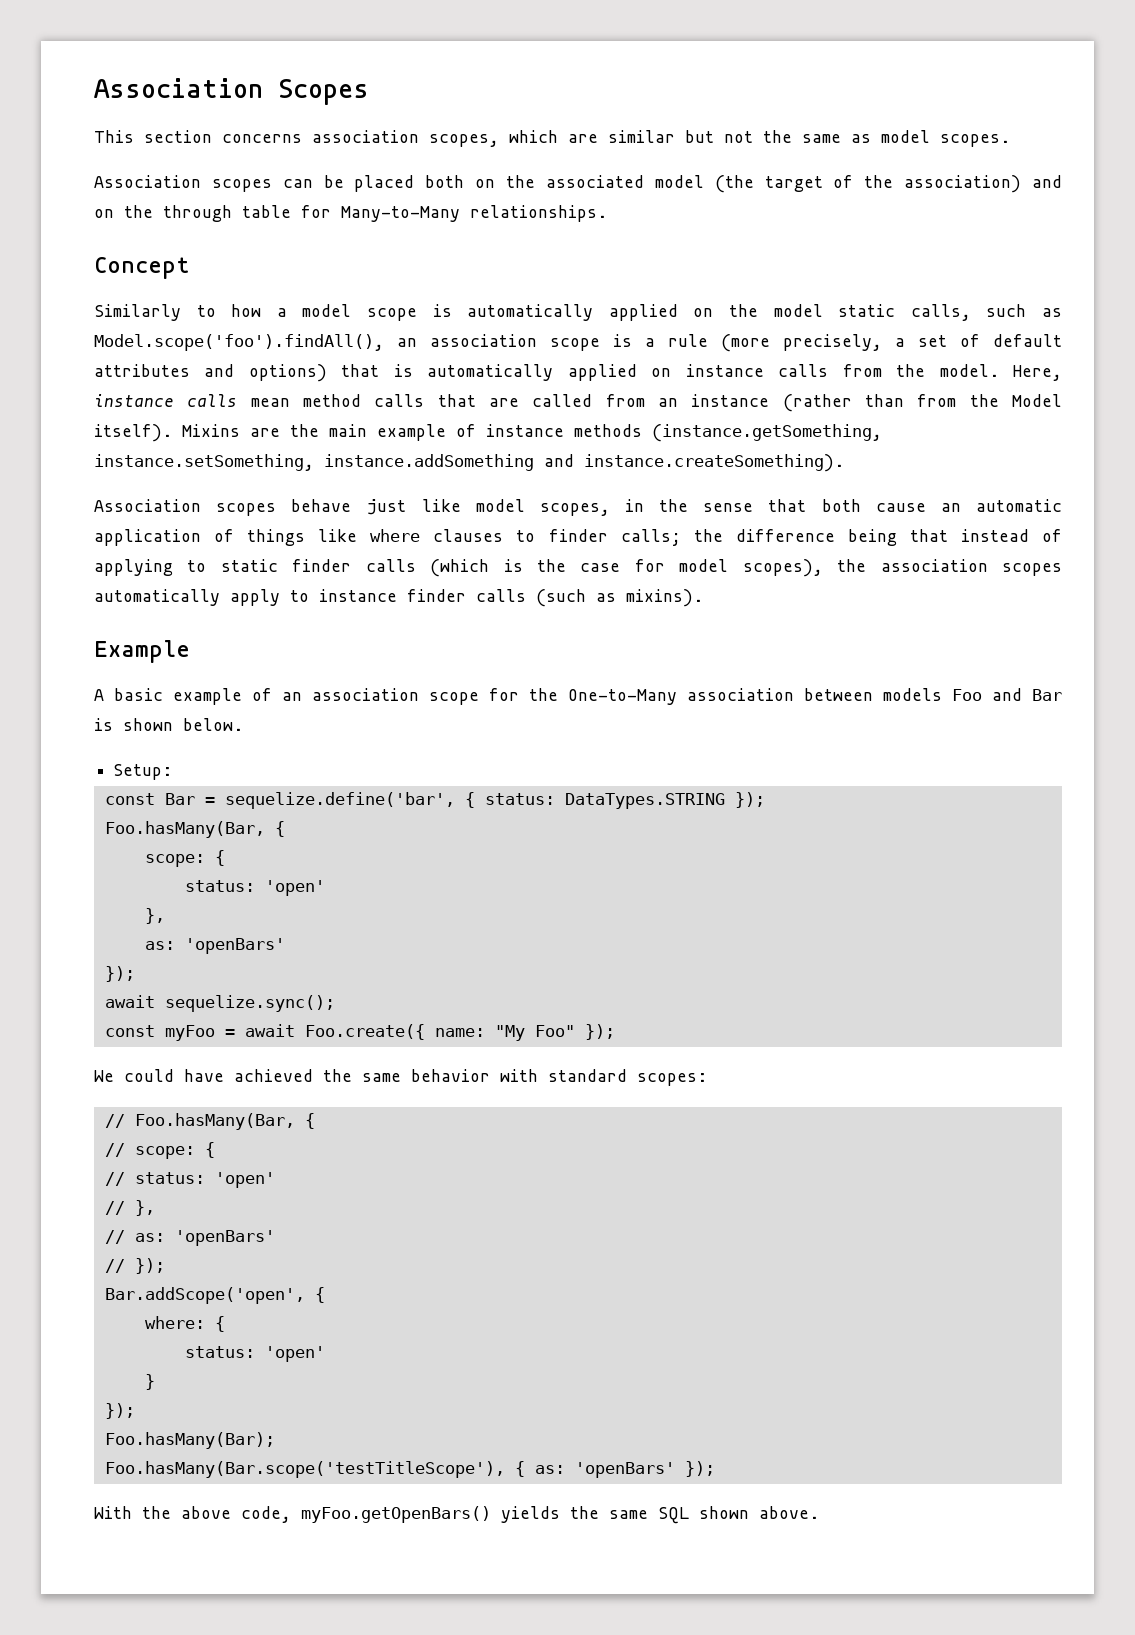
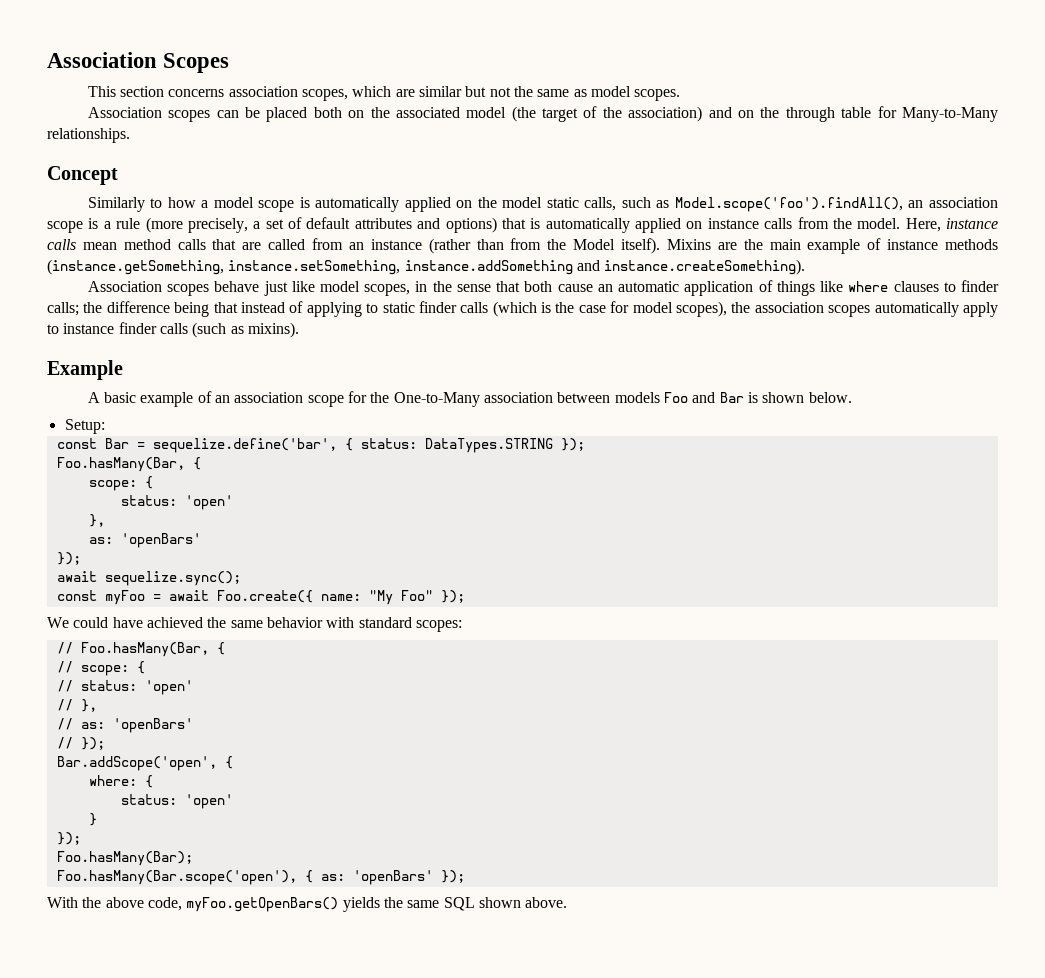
- Foo.hasMany(Bar.scope('testTitleScope'), { as: 'openBars' });
+ Foo.hasMany(Bar.scope('open'), { as: 'openBars' });

